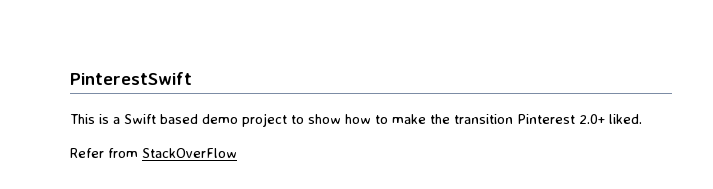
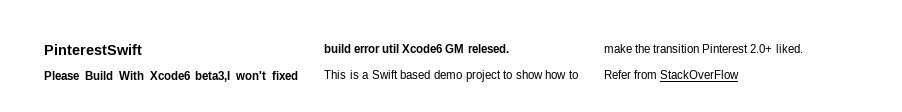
+ Please Build With Xcode6 beta3,I won't fixed build error util Xcode6 GM relesed.

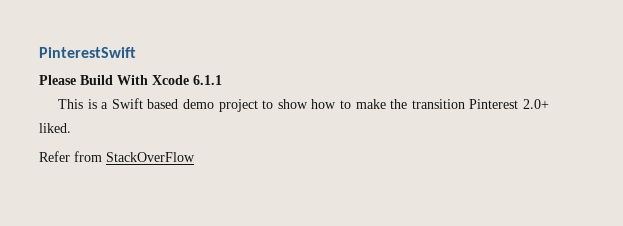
- Please Build With Xcode6 beta3,I won't fixed build error util Xcode6 GM relesed.
+ Please Build With Xcode 6.1.1

